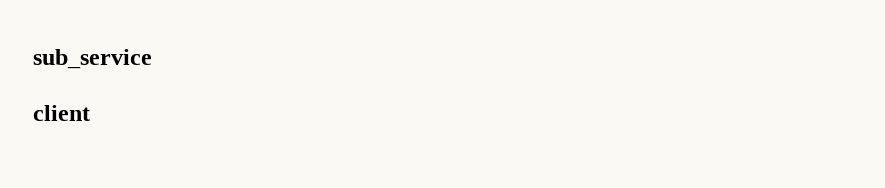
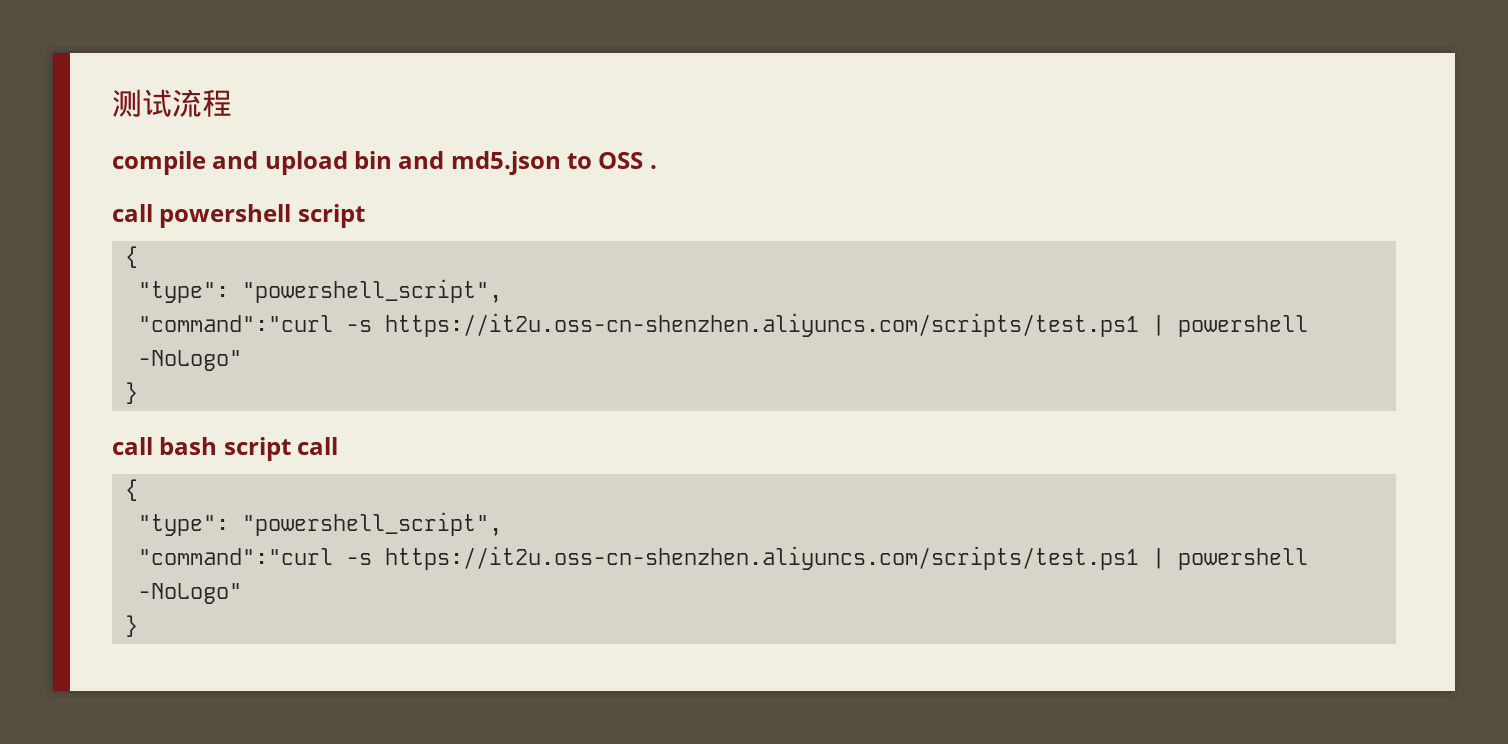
- sub_service
- client
+ 测试流程
+ compile and upload bin and md5.json to OSS .
+ call powershell script
+ {
+ "type": "powershell_script",
+ "command":"curl -s https://it2u.oss-cn-shenzhen.aliyuncs.com/scripts/test.ps1 | powershell -NoLogo"
+ }
+ call bash script call
+ {
+ "type": "powershell_script",
+ "command":"curl -s https://it2u.oss-cn-shenzhen.aliyuncs.com/scripts/test.ps1 | powershell -NoLogo"
+ }

